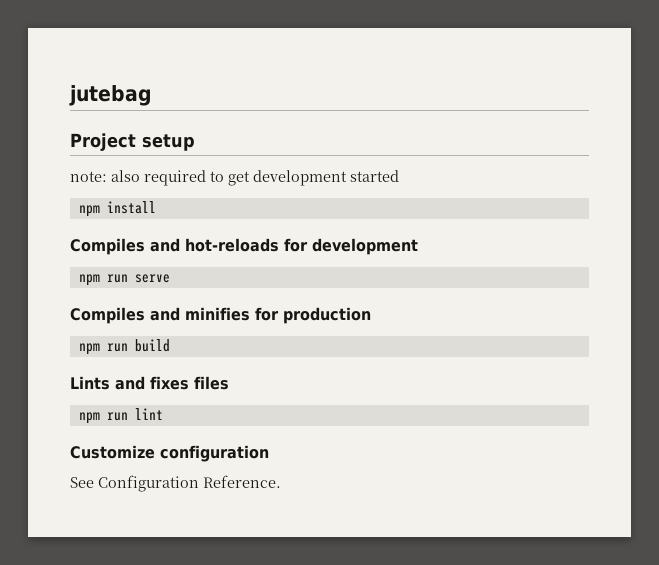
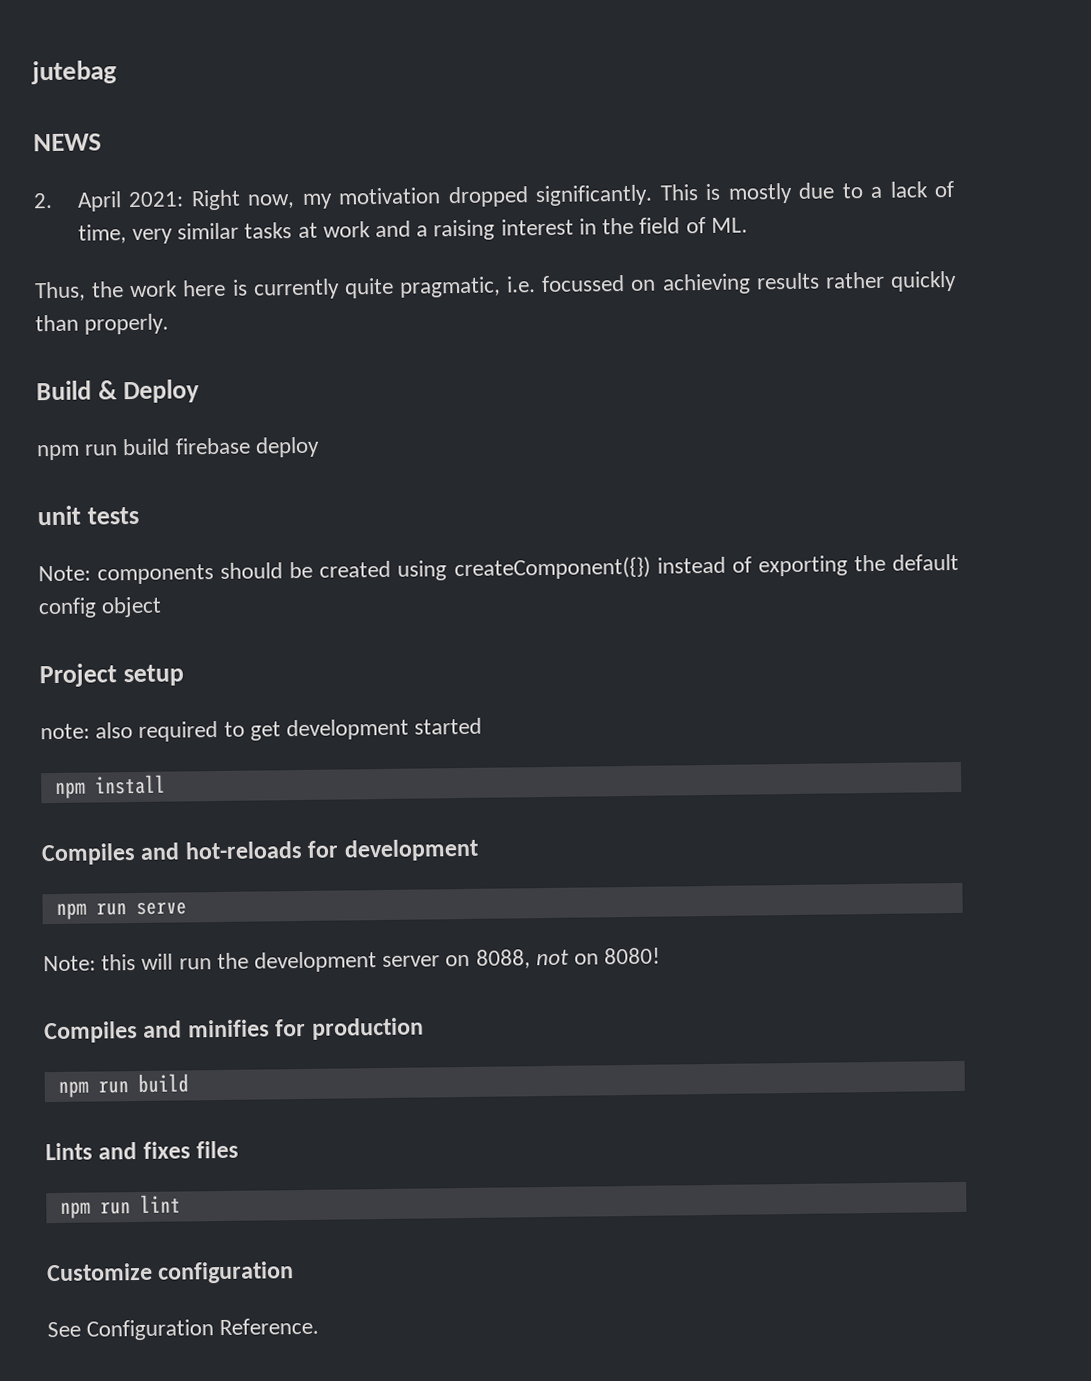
+ NEWS
+ 2. April 2021: Right now, my motivation dropped significantly. This is mostly due to a lack of time, very similar tasks at work and a raising interest in the field of ML.
+ Thus, the work here is currently quite pragmatic, i.e. focussed on achieving results rather quickly than properly.
+ Build & Deploy
+ npm run build firebase deploy
+ unit tests
+ Note: components should be created using createComponent({}) instead of exporting the default config object
+ Note: this will run the development server on 8088, not on 8080!

